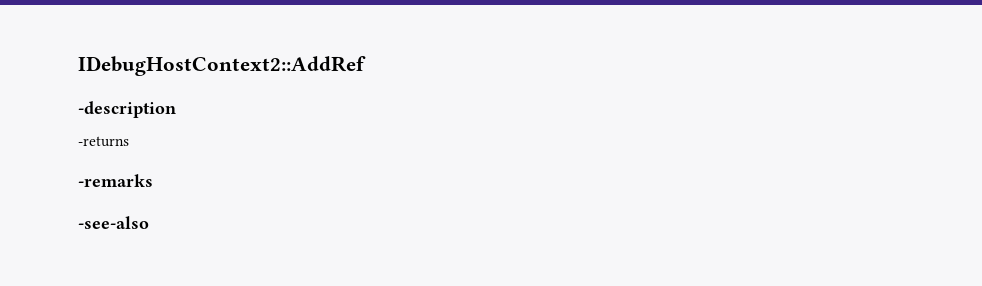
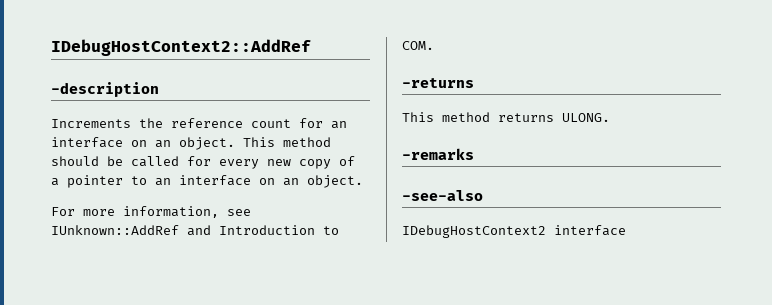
+ Increments the reference count for an interface on an object. This method should be called for every new copy of a pointer to an interface on an object.
+ For more information, see IUnknown::AddRef and Introduction to COM.
  -returns
+ This method returns ULONG.
+ IDebugHostContext2 interface

